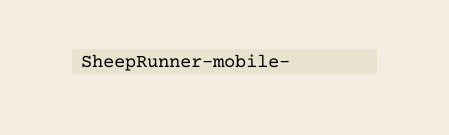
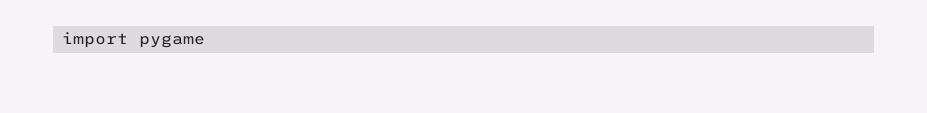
- SheepRunner-mobile-
+ import pygame

